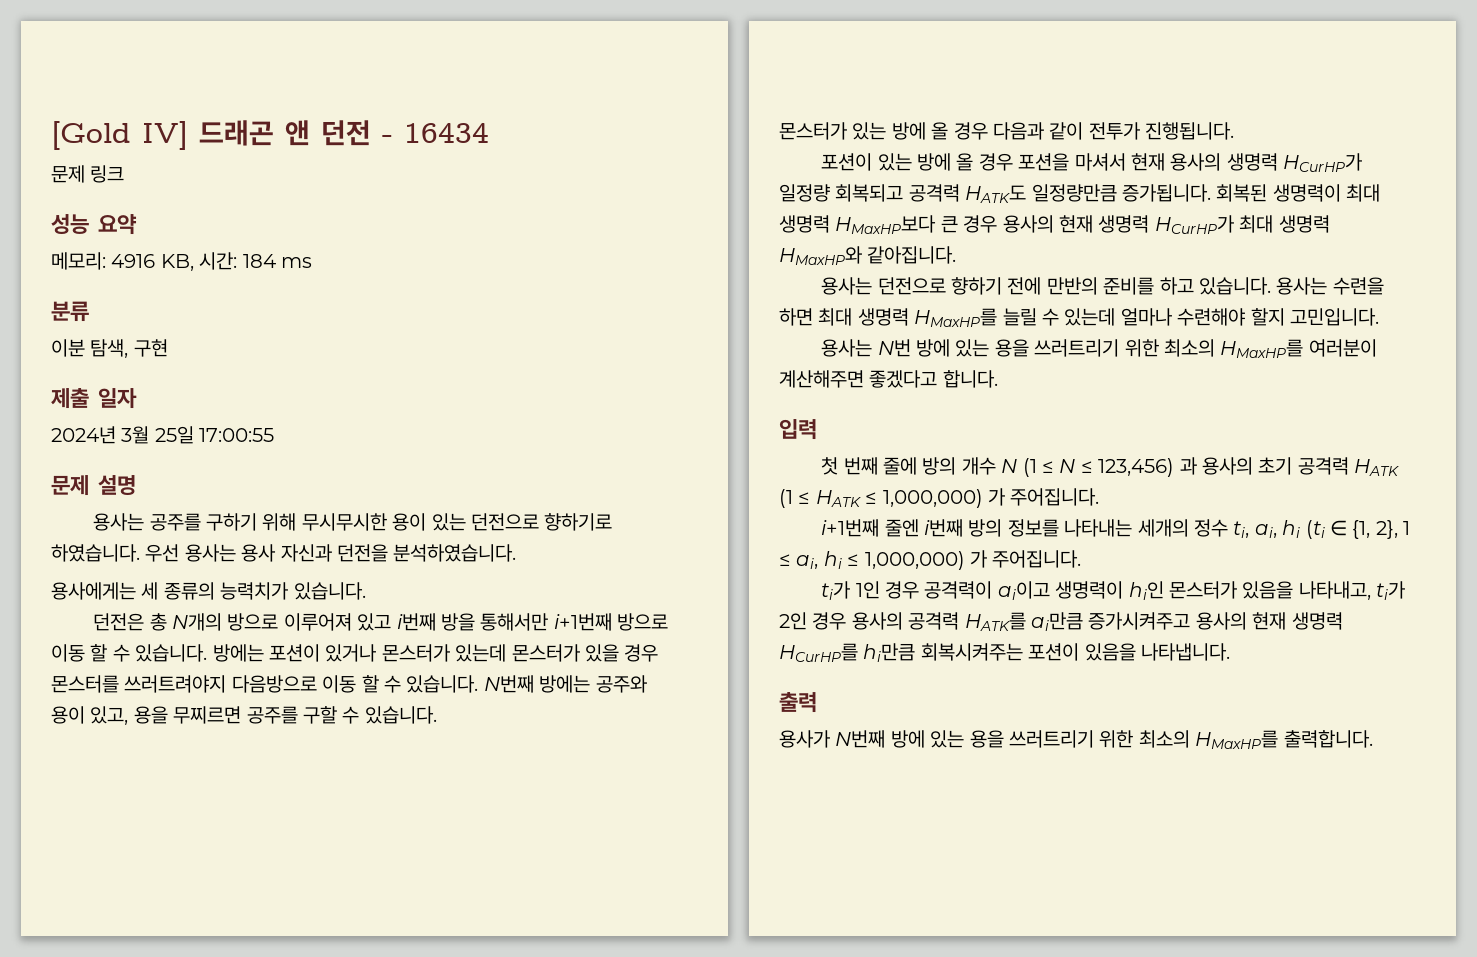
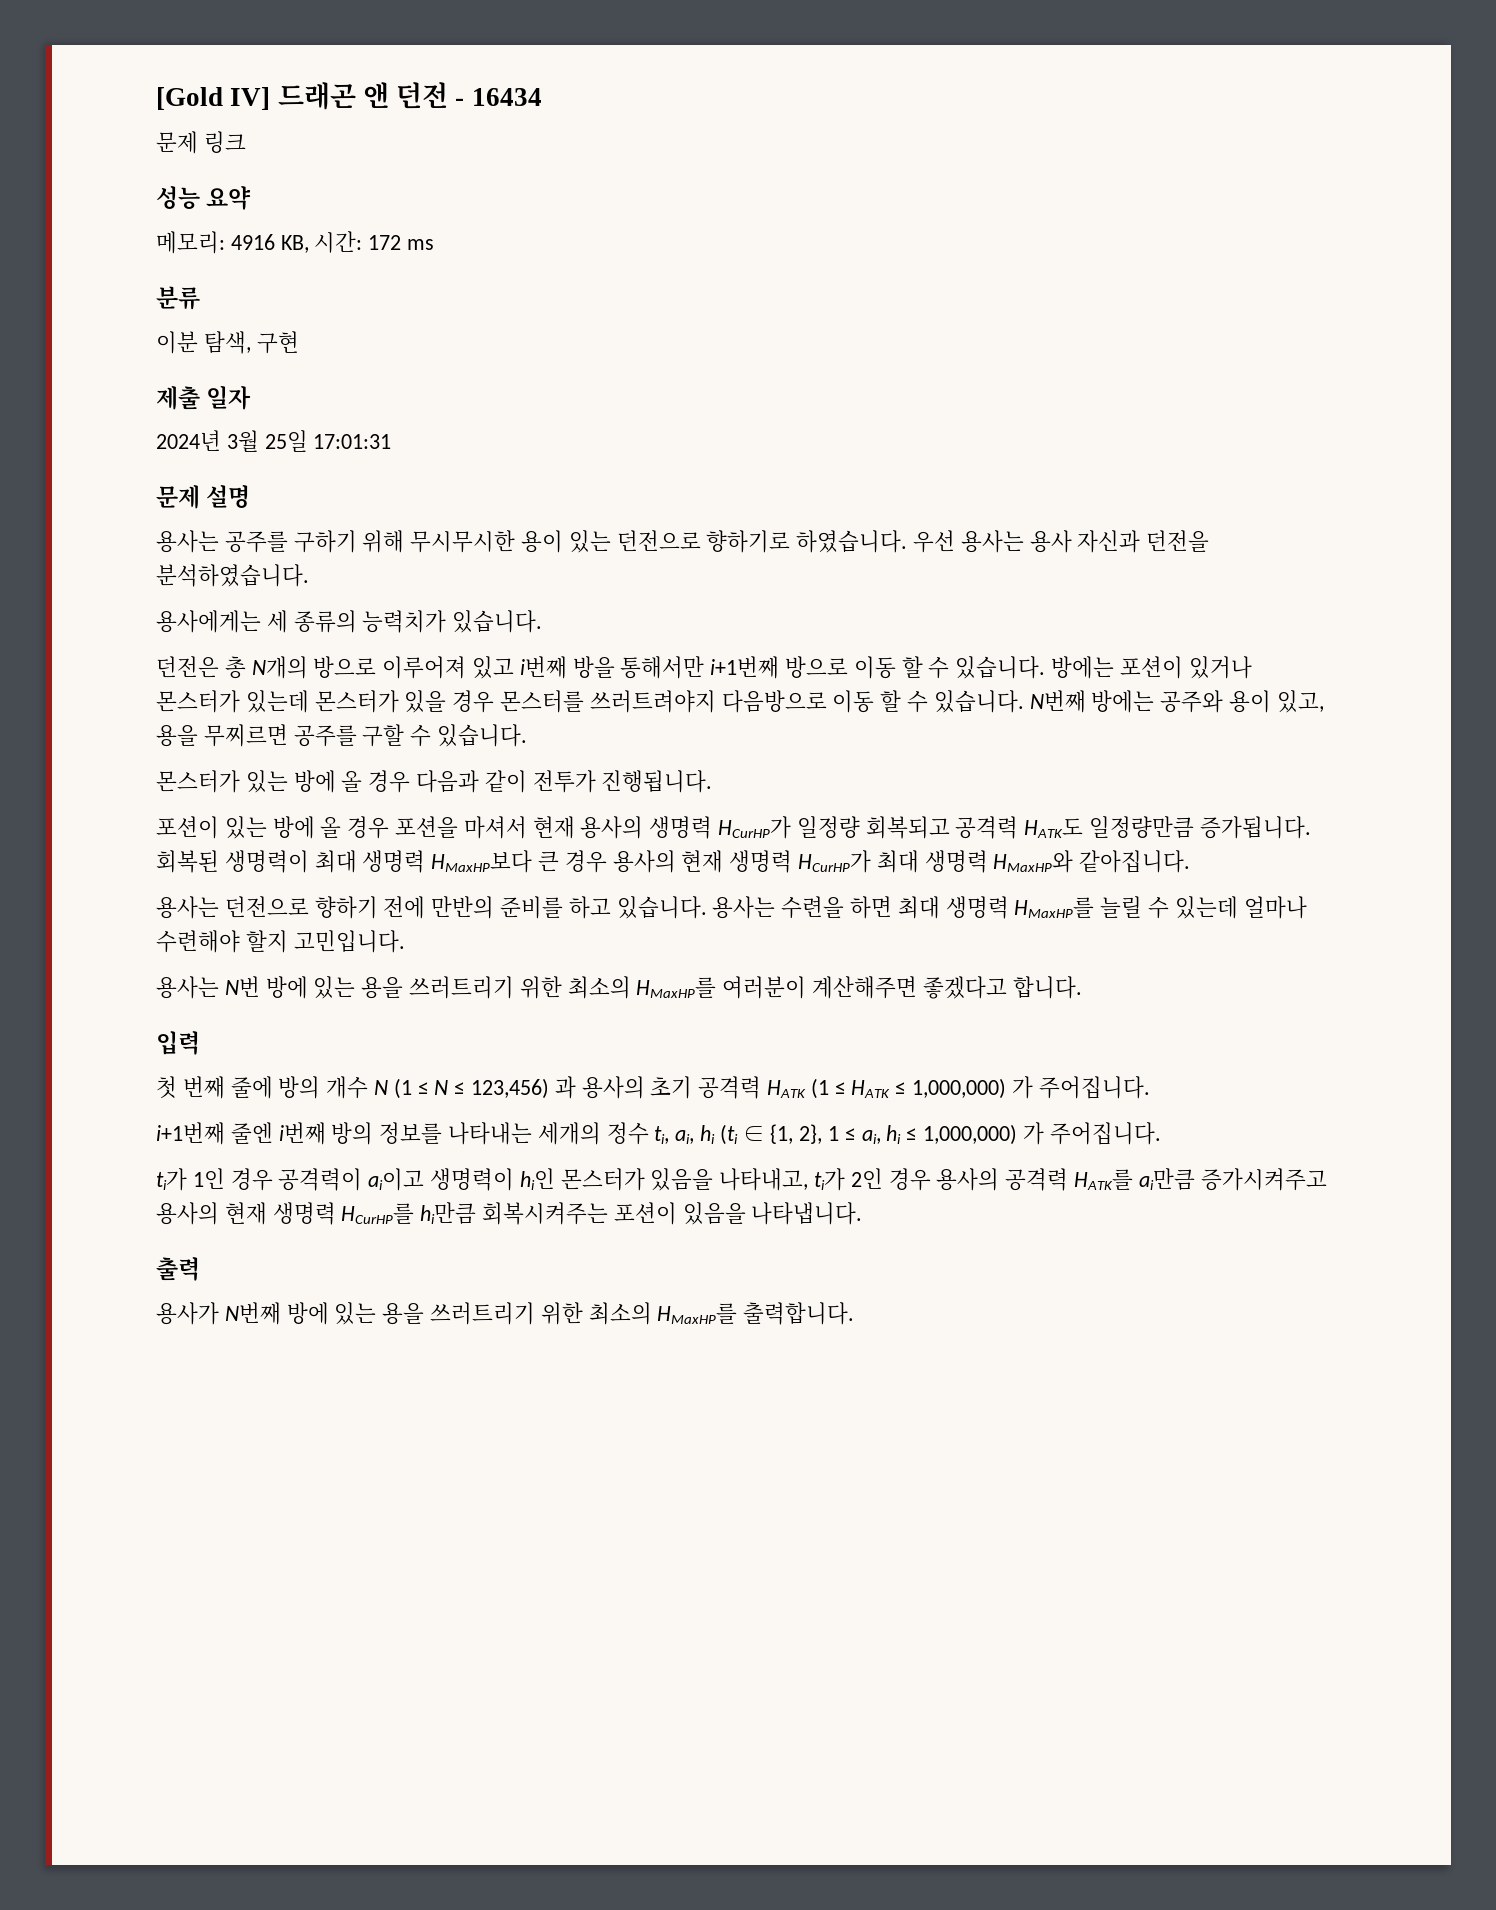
- 메모리: 4916 KB, 시간: 184 ms
+ 메모리: 4916 KB, 시간: 172 ms
- 2024년 3월 25일 17:00:55
+ 2024년 3월 25일 17:01:31

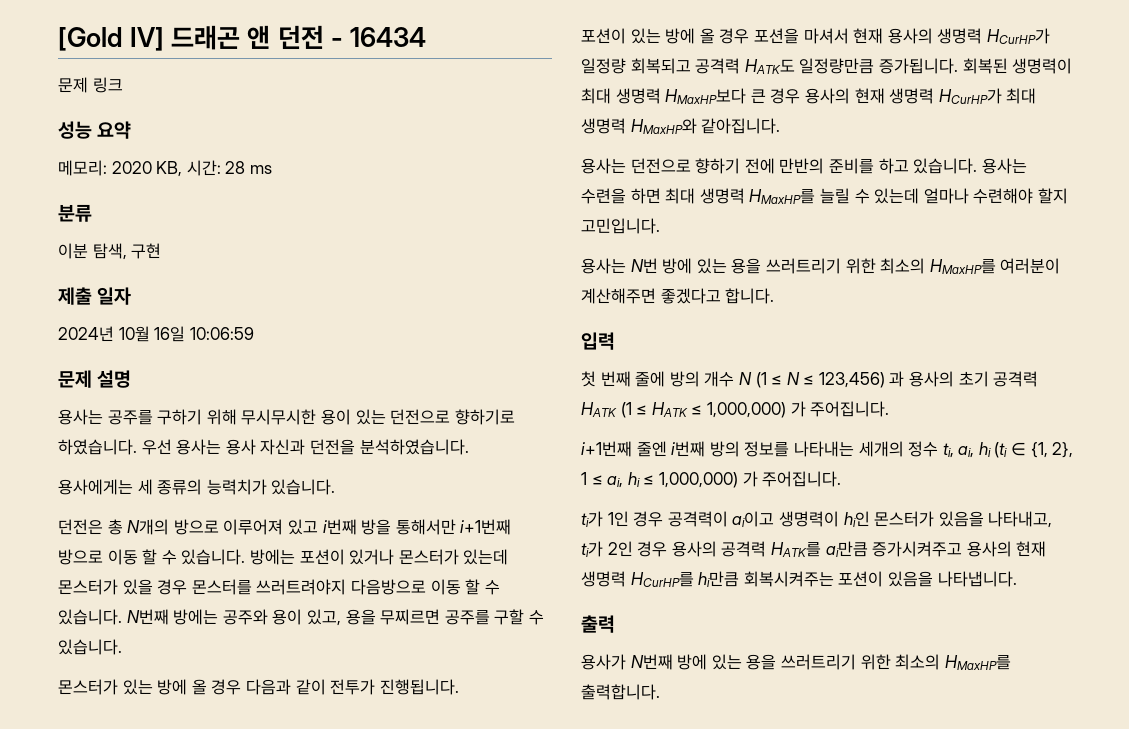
- 메모리: 4916 KB, 시간: 172 ms
+ 메모리: 2020 KB, 시간: 28 ms
- 2024년 3월 25일 17:01:31
+ 2024년 10월 16일 10:06:59

